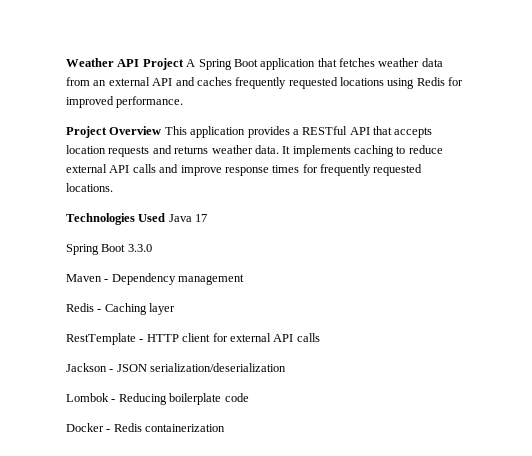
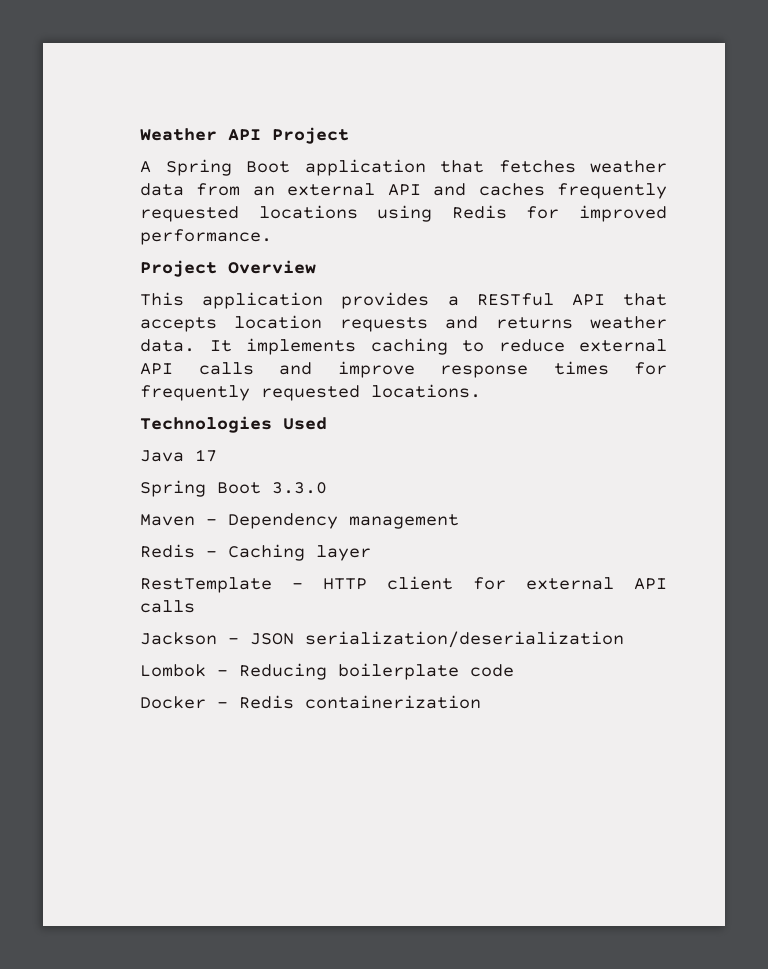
- Weather API Project A Spring Boot application that fetches weather data from an external API and caches frequently requested locations using Redis for improved performance.
+ Weather API Project
+ A Spring Boot application that fetches weather data from an external API and caches frequently requested locations using Redis for improved performance.
- Project Overview This application provides a RESTful API that accepts location requests and returns weather data.
+ Project Overview
+ This application provides a RESTful API that accepts location requests and returns weather data.
- Technologies Used Java 17
+ Technologies Used
+ Java 17

